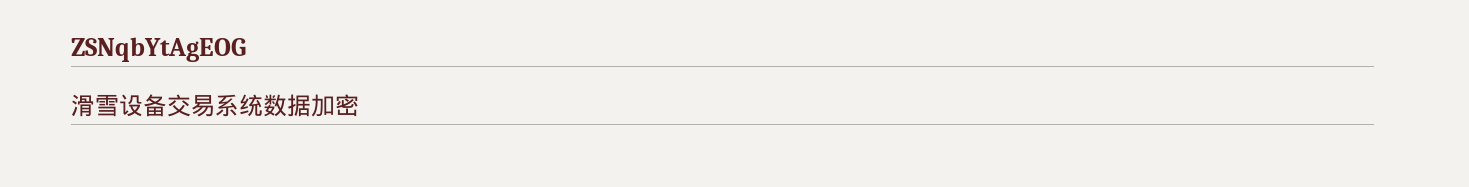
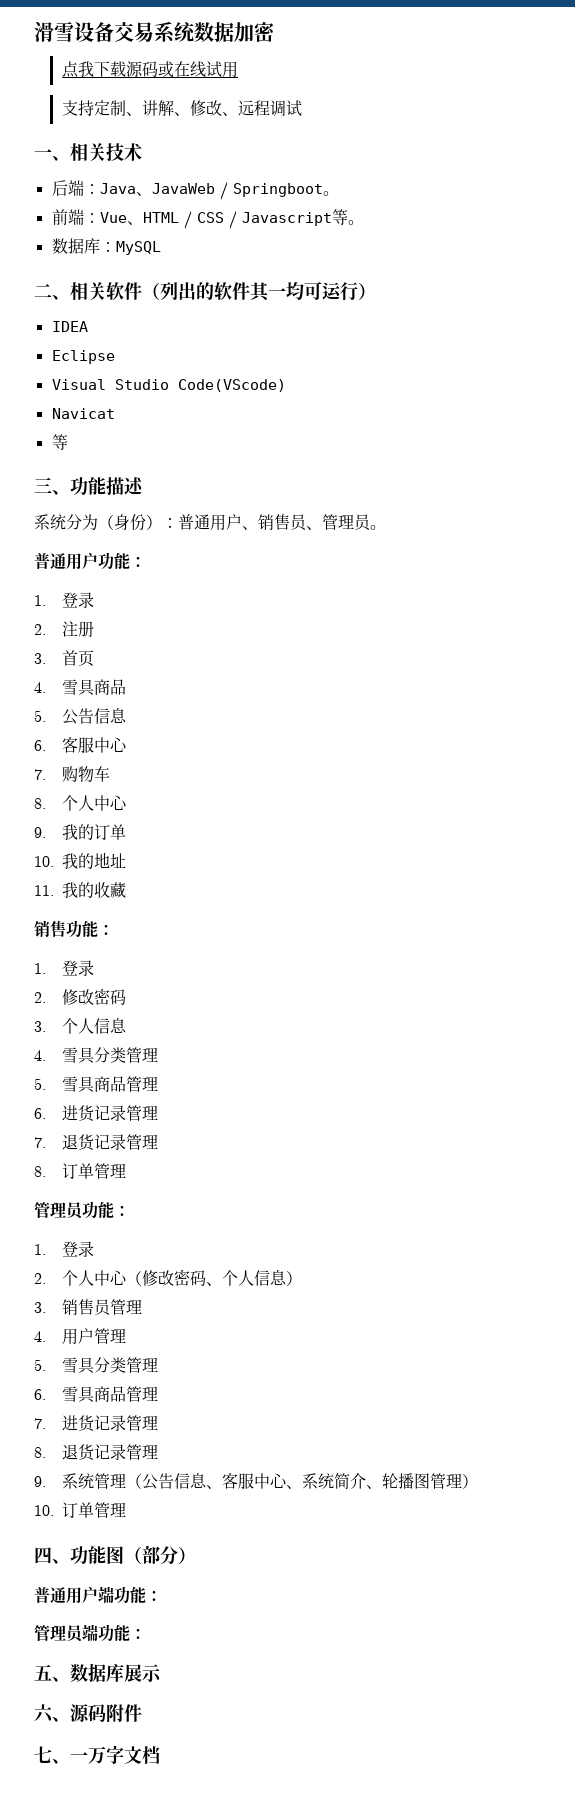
- ZSNqbYtAgEOG
+ 点我下载源码或在线试用
+ 支持定制、讲解、修改、远程调试
+ 一、相关技术
+ 后端：Java、JavaWeb / Springboot。
+ 前端：Vue、HTML / CSS / Javascript等。
+ 数据库：MySQL
+ 二、相关软件（列出的软件其一均可运行）
+ IDEA
+ Eclipse
+ Visual Studio Code(VScode)
+ Navicat
+ 等
+ 三、功能描述
+ 系统分为（身份）：普通用户、销售员、管理员。
+ 普通用户功能：
+ 1.登录
+ 2.注册
+ 3.首页
+ 4.雪具商品
+ 5.公告信息
+ 6.客服中心
+ 7.购物车
+ 8.个人中心
+ 9.我的订单
+ 10.我的地址
+ 11.我的收藏
+ 销售功能：
+ 1.登录
+ 2.修改密码
+ 3.个人信息
+ 4.雪具分类管理
+ 5.雪具商品管理
+ 6.进货记录管理
+ 7.退货记录管理
+ 8.订单管理
+ 管理员功能：
+ 1.登录
+ 2.个人中心（修改密码、个人信息）
+ 3.销售员管理
+ 4.用户管理
+ 5.雪具分类管理
+ 6.雪具商品管理
+ 7.进货记录管理
+ 8.退货记录管理
+ 9.系统管理（公告信息、客服中心、系统简介、轮播图管理）
+ 10.订单管理
+ 四、功能图（部分）
+ 普通用户端功能：
+ 管理员端功能：
+ 五、数据库展示
+ 六、源码附件
+ 七、一万字文档

